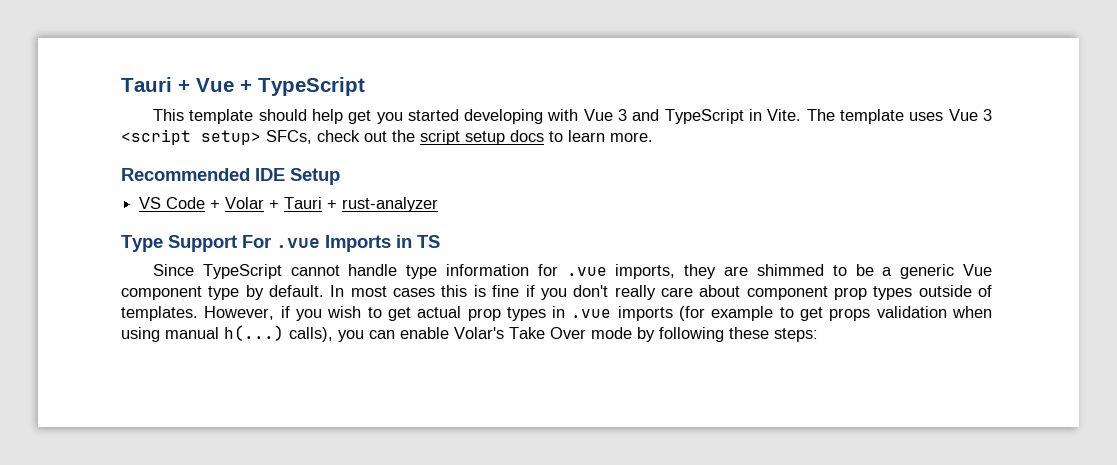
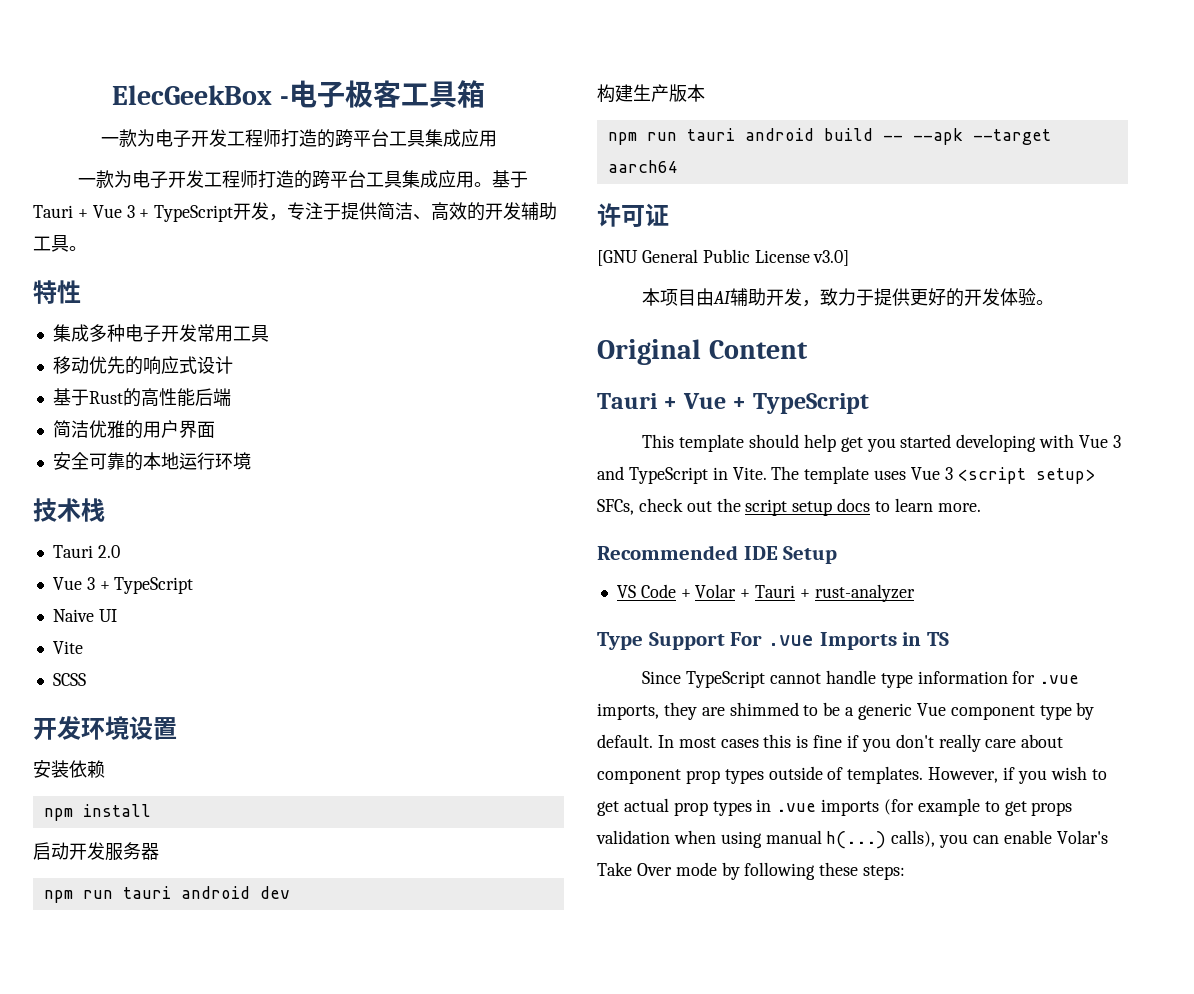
+ ElecGeekBox -电子极客工具箱
+ 一款为电子开发工程师打造的跨平台工具集成应用
+ 一款为电子开发工程师打造的跨平台工具集成应用。基于Tauri + Vue 3 + TypeScript开发，专注于提供简洁、高效的开发辅助工具。
+ 特性
+ 集成多种电子开发常用工具
+ 移动优先的响应式设计
+ 基于Rust的高性能后端
+ 简洁优雅的用户界面
+ 安全可靠的本地运行环境
+ 技术栈
+ Tauri 2.0
+ Vue 3 + TypeScript
+ Naive UI
+ Vite
+ SCSS
+ 开发环境设置
+ 安装依赖
+ npm install
+ 启动开发服务器
+ npm run tauri android dev
+ 构建生产版本
+ npm run tauri android build -- --apk --target aarch64
+ 许可证
+ [GNU General Public License v3.0]
+ 本项目由AI辅助开发，致力于提供更好的开发体验。
+ Original Content

